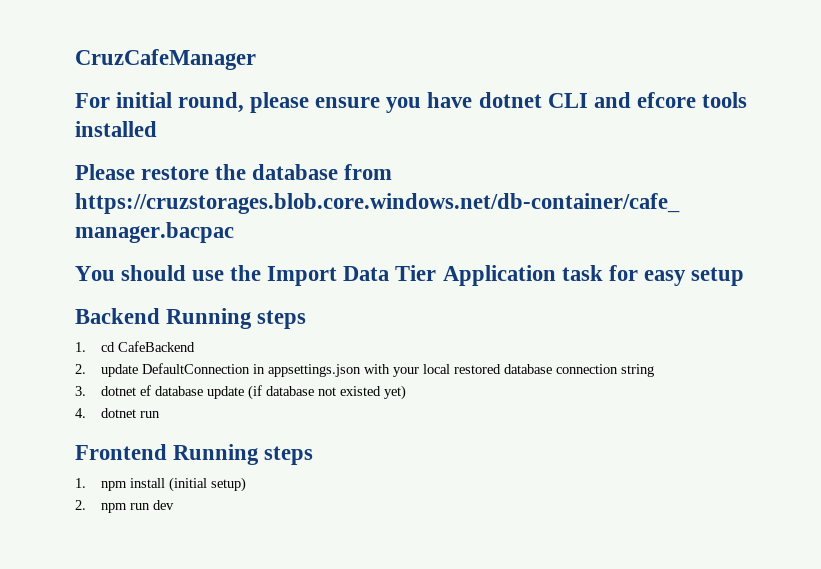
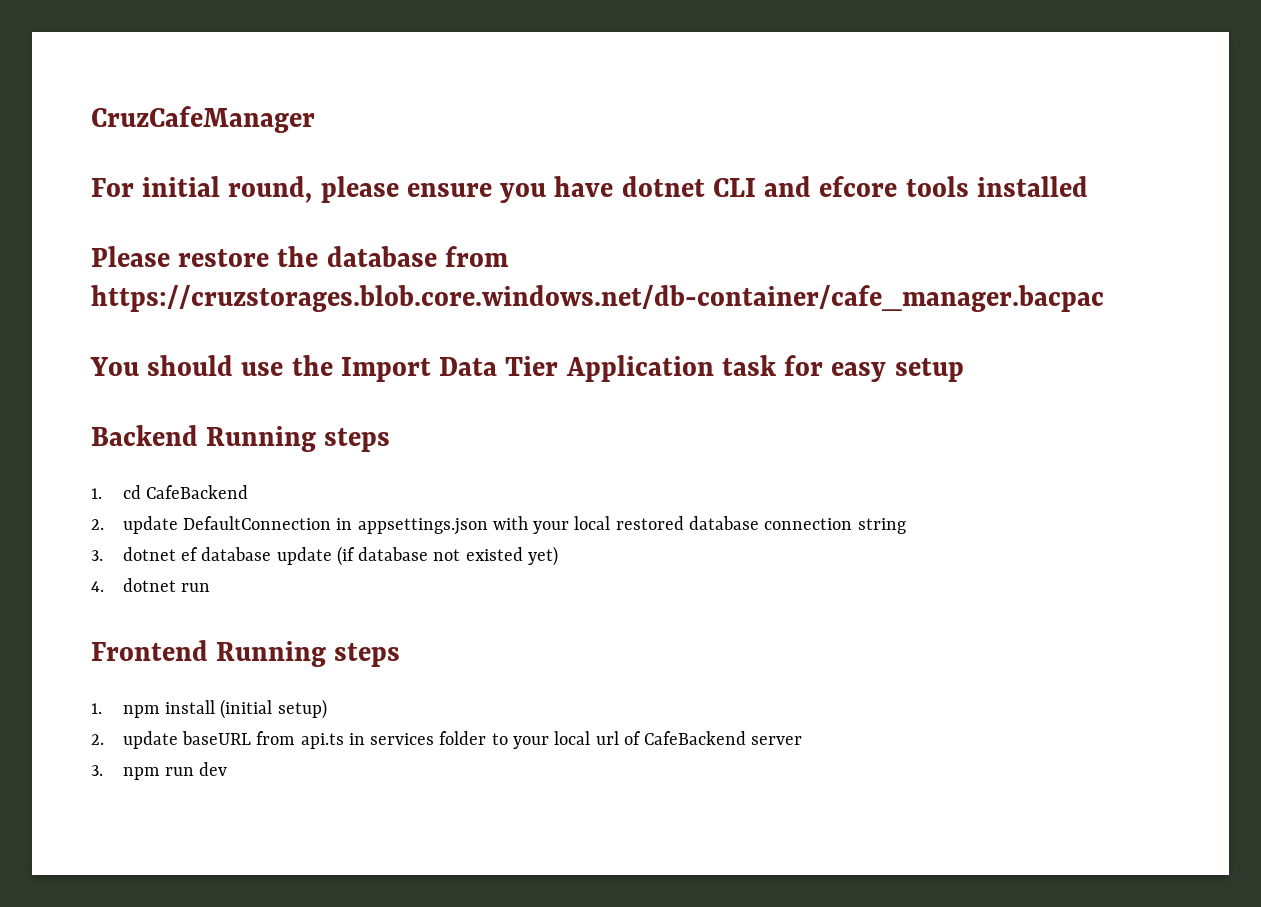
- 2. npm run dev
+ 2. update baseURL from api.ts in services folder to your local url of CafeBackend server
+ 3. npm run dev

